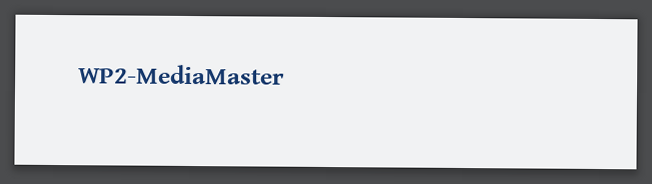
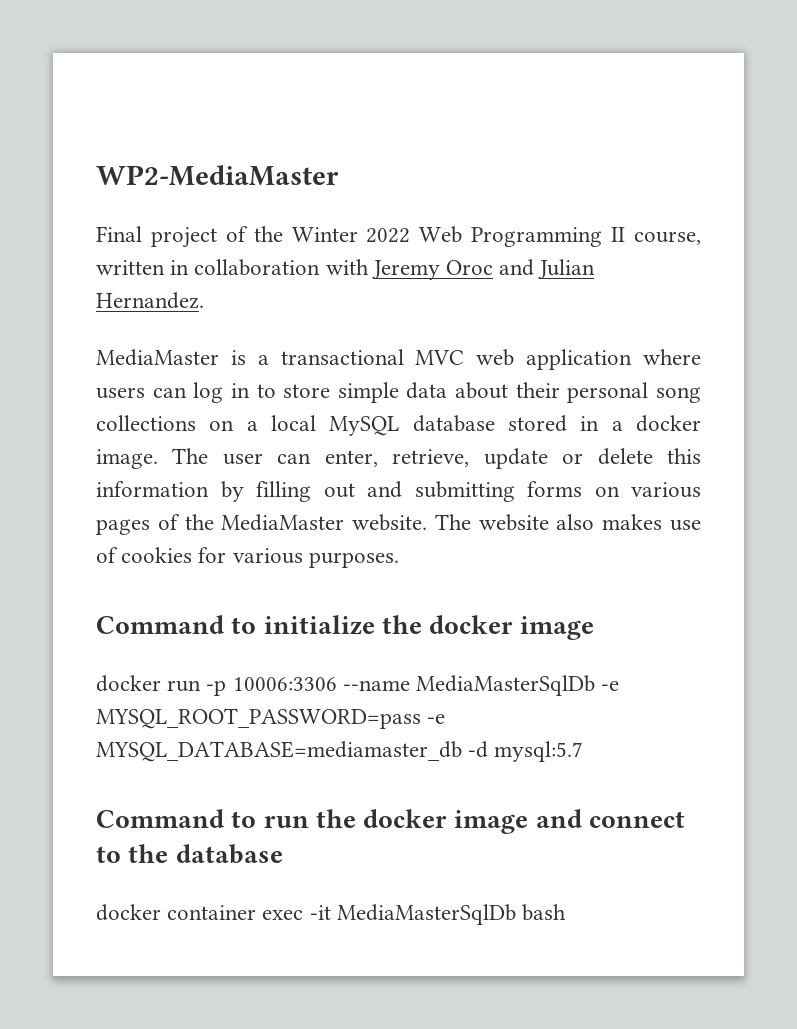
+ Final project of the Winter 2022 Web Programming II course, written in collaboration with Jeremy Oroc and Julian Hernandez.
+ MediaMaster is a transactional MVC web application where users can log in to store simple data about their personal song collections on a local MySQL database stored in a docker image. The user can enter, retrieve, update or delete this information by filling out and submitting forms on various pages of the MediaMaster website. The website also makes use of cookies for various purposes.
+ Command to initialize the docker image
+ docker run -p 10006:3306 --name MediaMasterSqlDb -e MYSQL_ROOT_PASSWORD=pass -e MYSQL_DATABASE=mediamaster_db -d mysql:5.7
+ Command to run the docker image and connect to the database
+ docker container exec -it MediaMasterSqlDb bash

